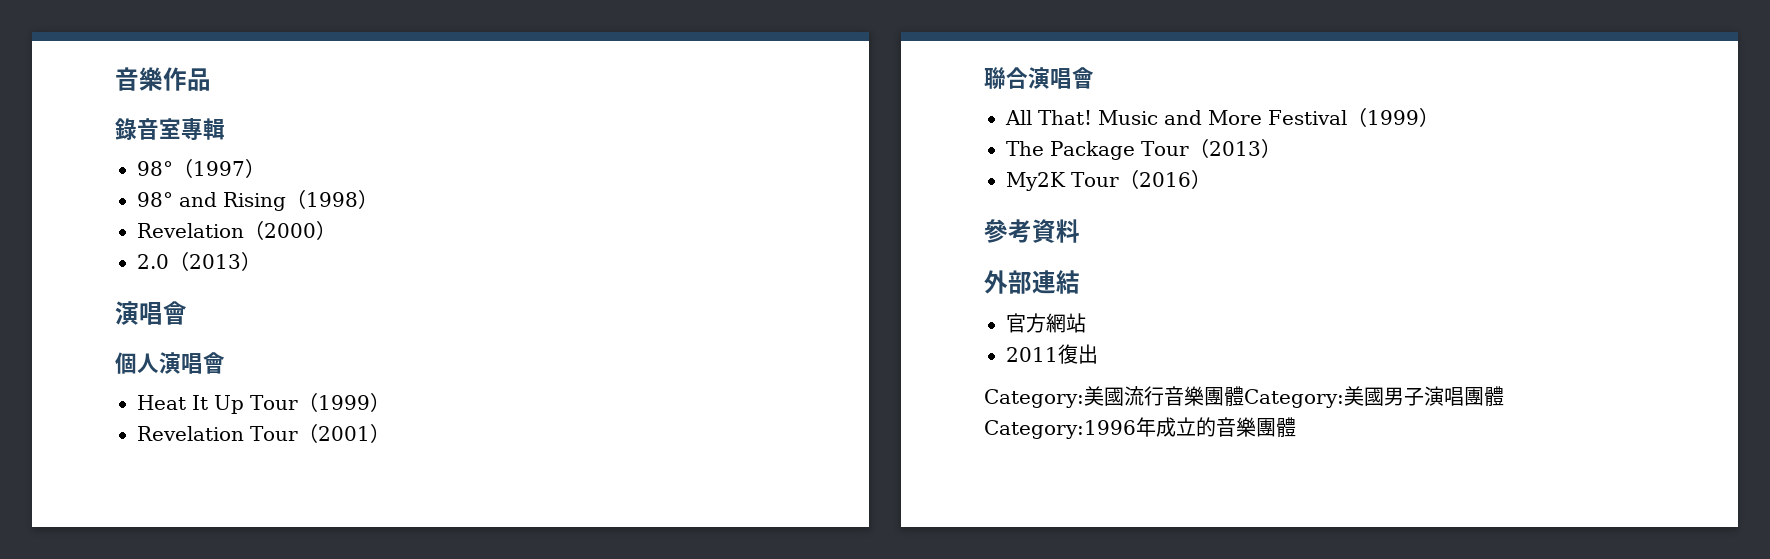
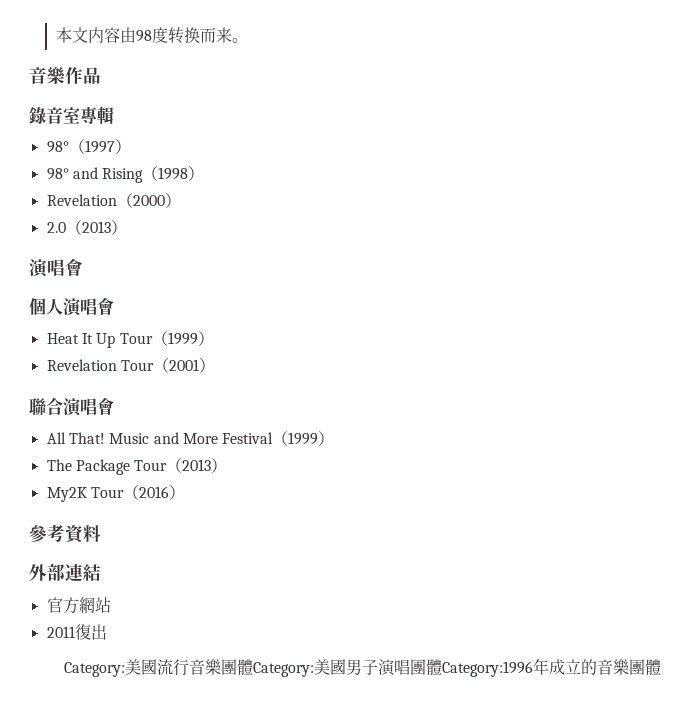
+ 本文内容由98度转换而来。

